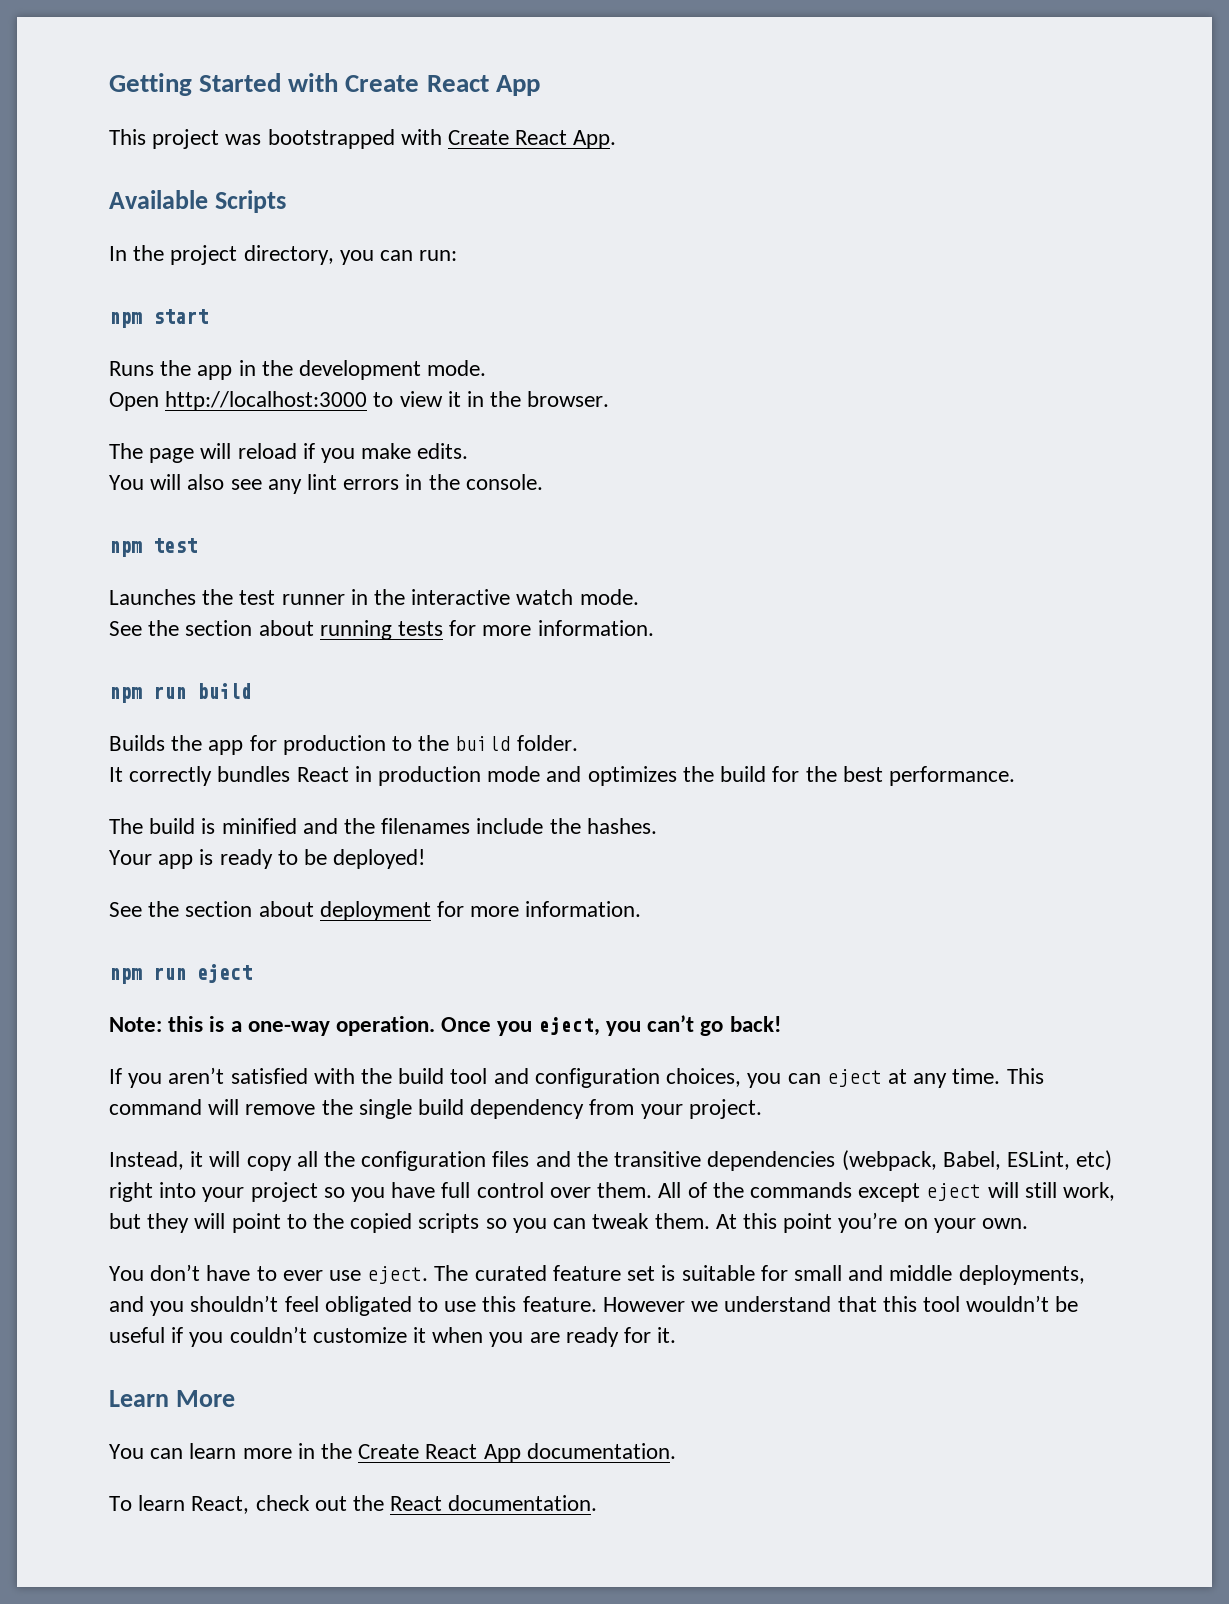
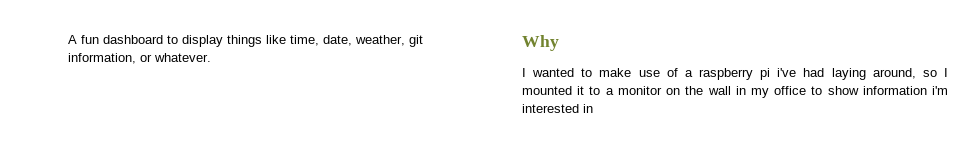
- Getting Started with Create React App
- This project was bootstrapped with Create React App.
- Available Scripts
- In the project directory, you can run:
- npm start
- Runs the app in the development mode.
- Open http://localhost:3000 to view it in the browser.
- The page will reload if you make edits.
- You will also see any lint errors in the console.
- npm test
- Launches the test runner in the interactive watch mode.
- See the section about running tests for more information.
- npm run build
- Builds the app for production to the build folder.
- It correctly bundles React in production mode and optimizes the build for the best performance.
- The build is minified and the filenames include the hashes.
- Your app is ready to be deployed!
- See the section about deployment for more information.
- npm run eject
- Note: this is a one-way operation. Once you eject, you can’t go back!
- If you aren’t satisfied with the build tool and configuration choices, you can eject at any time. This command will remove the single build dependency from your project.
- Instead, it will copy all the configuration files and the transitive dependencies (webpack, Babel, ESLint, etc) right into your project so you have full control over them. All of the commands except eject will still work, but they will point to the copied scripts so you can tweak them. At this point you’re on your own.
- You don’t have to ever use eject. The curated feature set is suitable for small and middle deployments, and you shouldn’t feel obligated to use this feature. However we understand that this tool wouldn’t be useful if you couldn’t customize it when you are ready for it.
- Learn More
- You can learn more in the Create React App documentation.
- To learn React, check out the React documentation.
+ A fun dashboard to display things like time, date, weather, git information, or whatever.
+ Why
+ I wanted to make use of a raspberry pi i've had laying around, so I mounted it to a monitor on the wall in my office to show information i'm interested in

